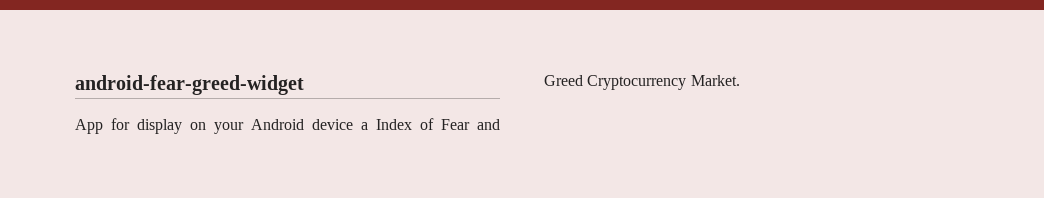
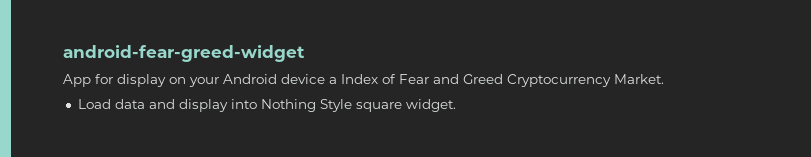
+ Load data and display into Nothing Style square widget.

